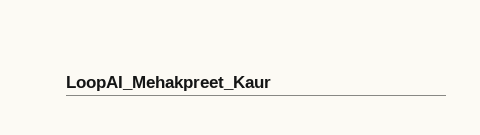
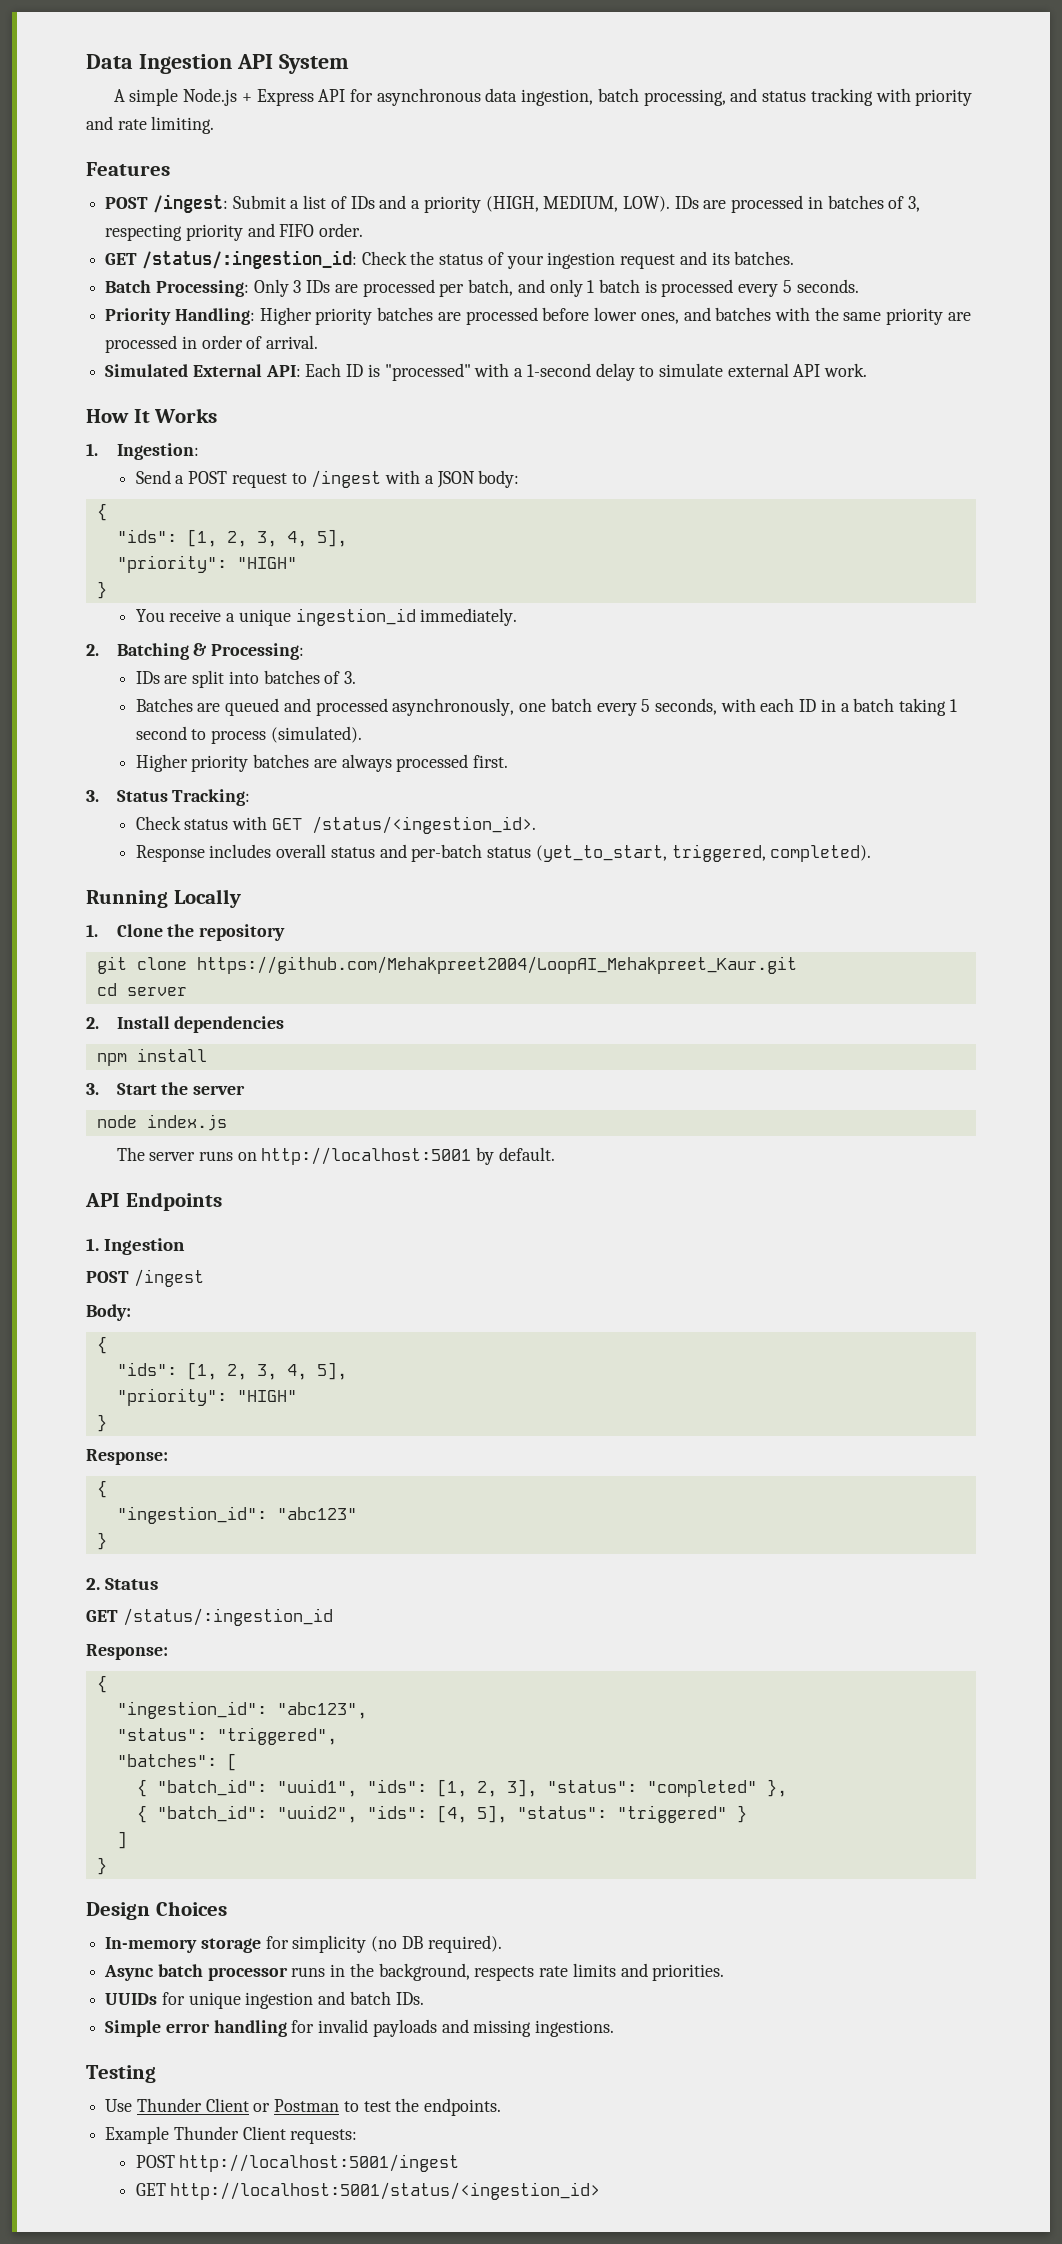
- LoopAI_Mehakpreet_Kaur
+ Data Ingestion API System
+ A simple Node.js + Express API for asynchronous data ingestion, batch processing, and status tracking with priority and rate limiting.
+ Features
+ POST /ingest: Submit a list of IDs and a priority (HIGH, MEDIUM, LOW). IDs are processed in batches of 3, respecting priority and FIFO order.
+ GET /status/:ingestion_id: Check the status of your ingestion request and its batches.
+ Batch Processing: Only 3 IDs are processed per batch, and only 1 batch is processed every 5 seconds.
+ Priority Handling: Higher priority batches are processed before lower ones, and batches with the same priority are processed in order of arrival.
+ Simulated External API: Each ID is "processed" with a 1-second delay to simulate external API work.
+ How It Works
+ 1. Ingestion:
+ Send a POST request to /ingest with a JSON body:
+ {
+ "ids": [1, 2, 3, 4, 5],
+ "priority": "HIGH"
+ }
+ You receive a unique ingestion_id immediately.
+ 2. Batching & Processing:
+ IDs are split into batches of 3.
+ Batches are queued and processed asynchronously, one batch every 5 seconds, with each ID in a batch taking 1 second to process (simulated).
+ Higher priority batches are always processed first.
+ 3. Status Tracking:
+ Check status with GET /status/<ingestion_id>.
+ Response includes overall status and per-batch status (yet_to_start, triggered, completed).
+ Running Locally
+ 1. Clone the repository
+ git clone https://github.com/Mehakpreet2004/LoopAI_Mehakpreet_Kaur.git
+ cd server
+ 2. Install dependencies
+ npm install
+ 3. Start the server
+ node index.js
+ The server runs on http://localhost:5001 by default.
+ API Endpoints
+ 1. Ingestion
+ POST /ingest
+ Body:
+ {
+ "ids": [1, 2, 3, 4, 5],
+ "priority": "HIGH"
+ }
+ Response:
+ {
+ "ingestion_id": "abc123"
+ }
+ 2. Status
+ GET /status/:ingestion_id
+ Response:
+ {
+ "ingestion_id": "abc123",
+ "status": "triggered",
+ "batches": [
+ { "batch_id": "uuid1", "ids": [1, 2, 3], "status": "completed" },
+ { "batch_id": "uuid2", "ids": [4, 5], "status": "triggered" }
+ ]
+ }
+ Design Choices
+ In-memory storage for simplicity (no DB required).
+ Async batch processor runs in the background, respects rate limits and priorities.
+ UUIDs for unique ingestion and batch IDs.
+ Simple error handling for invalid payloads and missing ingestions.
+ Testing
+ Use Thunder Client or Postman to test the endpoints.
+ Example Thunder Client requests:
+ POST http://localhost:5001/ingest
+ GET http://localhost:5001/status/<ingestion_id>

